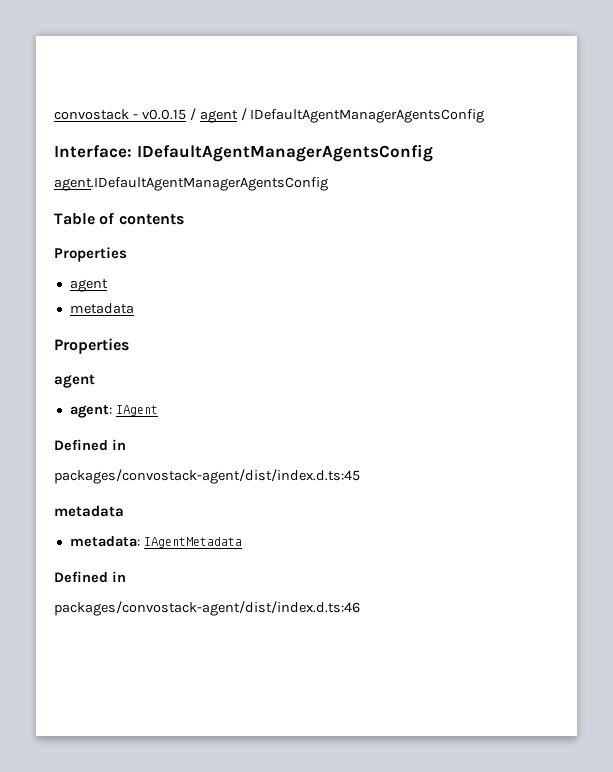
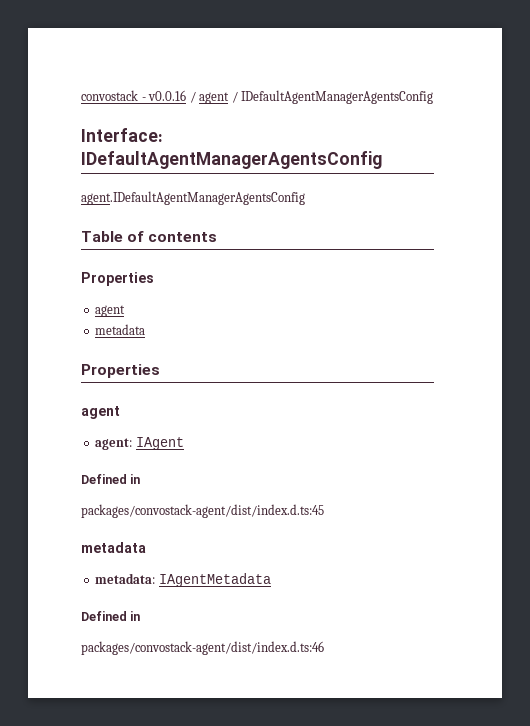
- convostack - v0.0.15 / agent / IDefaultAgentManagerAgentsConfig
+ convostack - v0.0.16 / agent / IDefaultAgentManagerAgentsConfig

